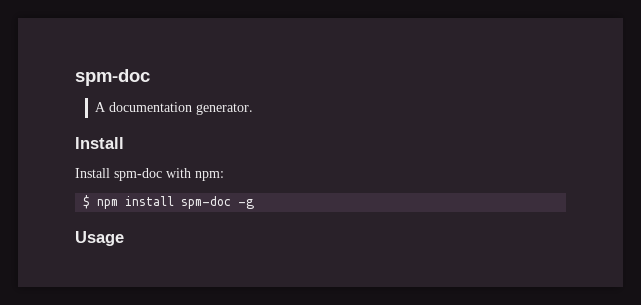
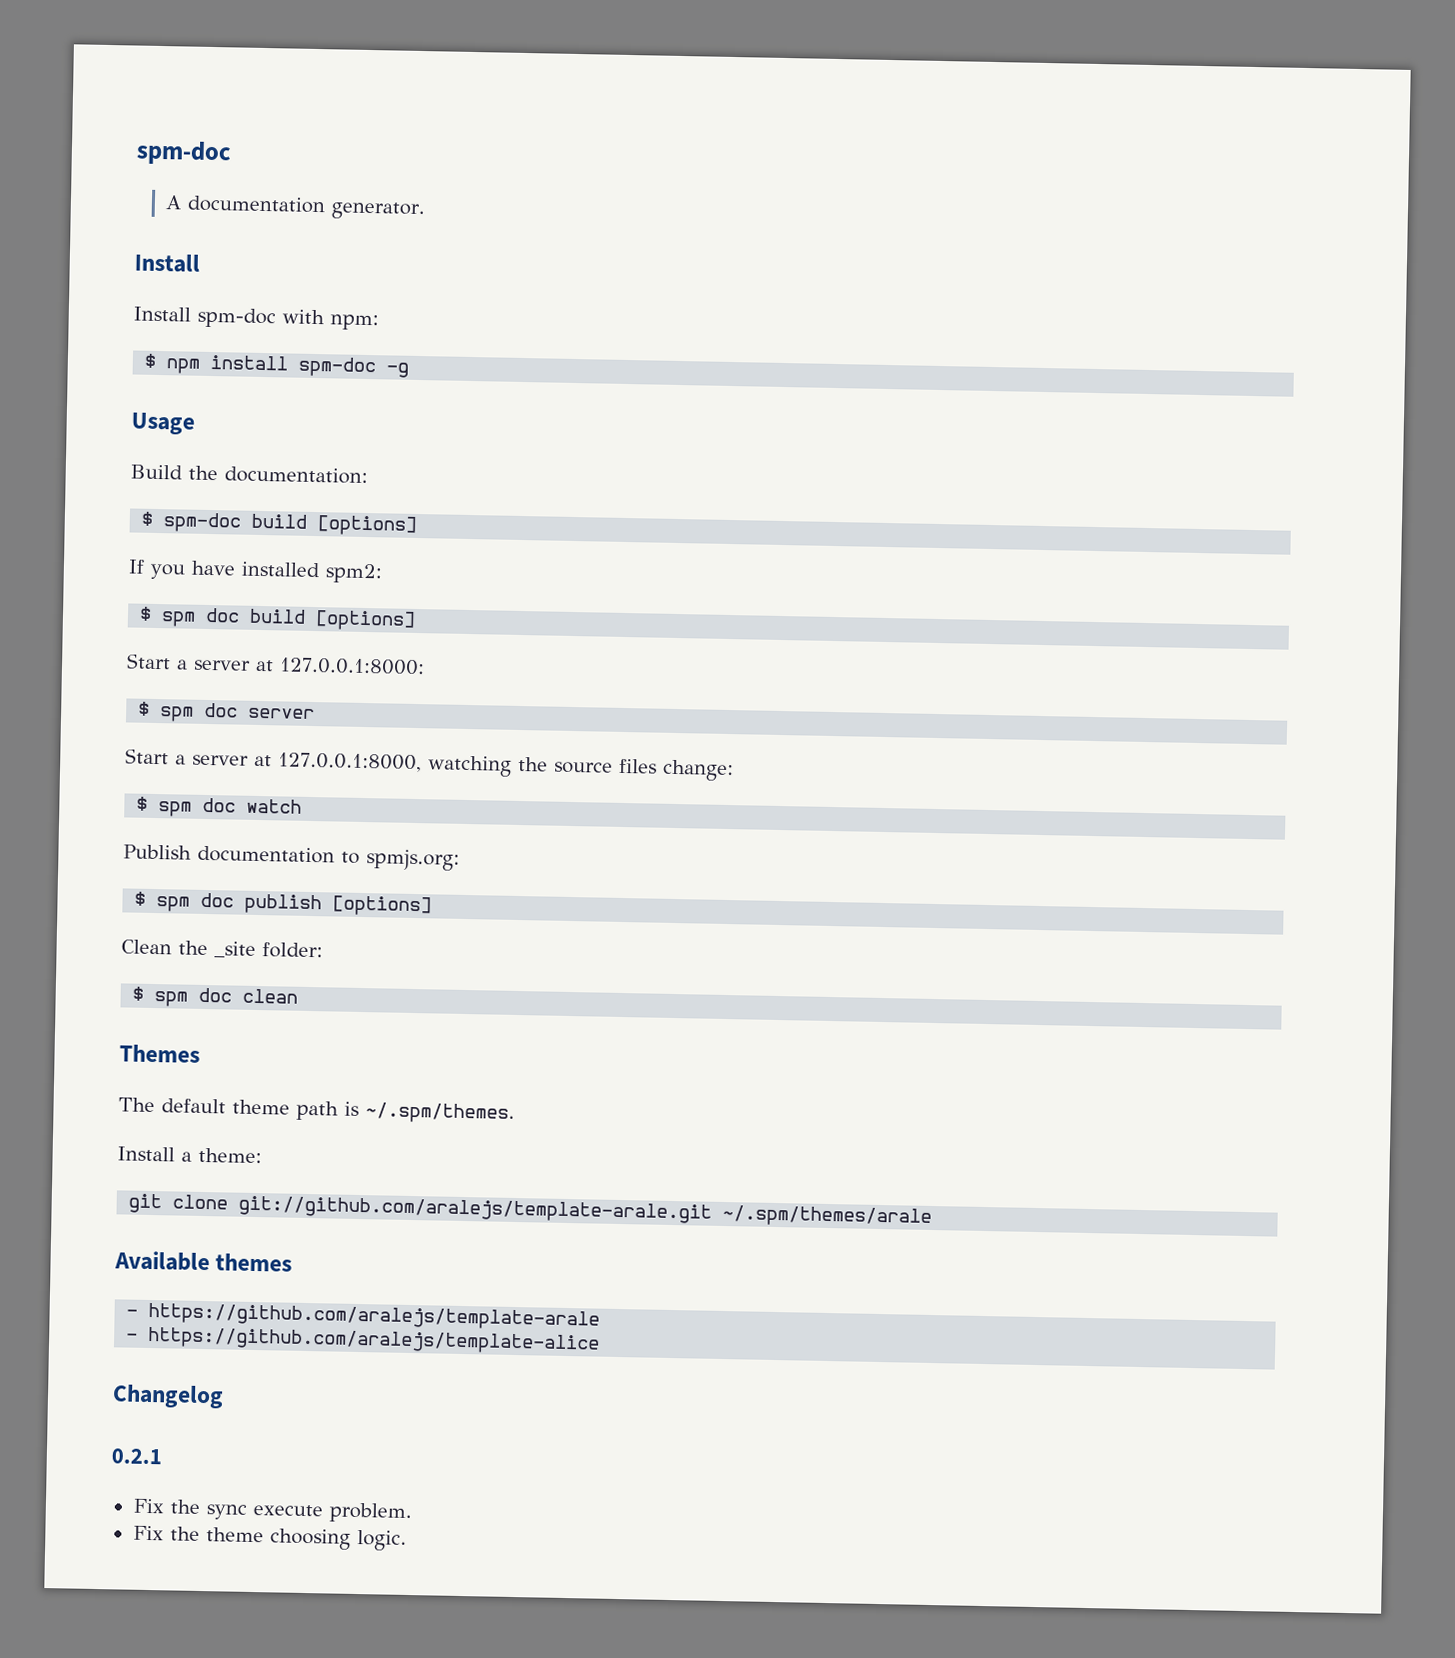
+ Build the documentation:
+ $ spm-doc build [options]
+ If you have installed spm2:
+ $ spm doc build [options]
+ Start a server at 127.0.0.1:8000:
+ $ spm doc server
+ Start a server at 127.0.0.1:8000, watching the source files change:
+ $ spm doc watch
+ Publish documentation to spmjs.org:
+ $ spm doc publish [options]
+ Clean the _site folder:
+ $ spm doc clean
+ Themes
+ The default theme path is ~/.spm/themes.
+ Install a theme:
+ git clone git://github.com/aralejs/template-arale.git ~/.spm/themes/arale
+ Available themes
+ - https://github.com/aralejs/template-arale
+ - https://github.com/aralejs/template-alice
+ Changelog
+ 0.2.1
+ Fix the sync execute problem.
+ Fix the theme choosing logic.

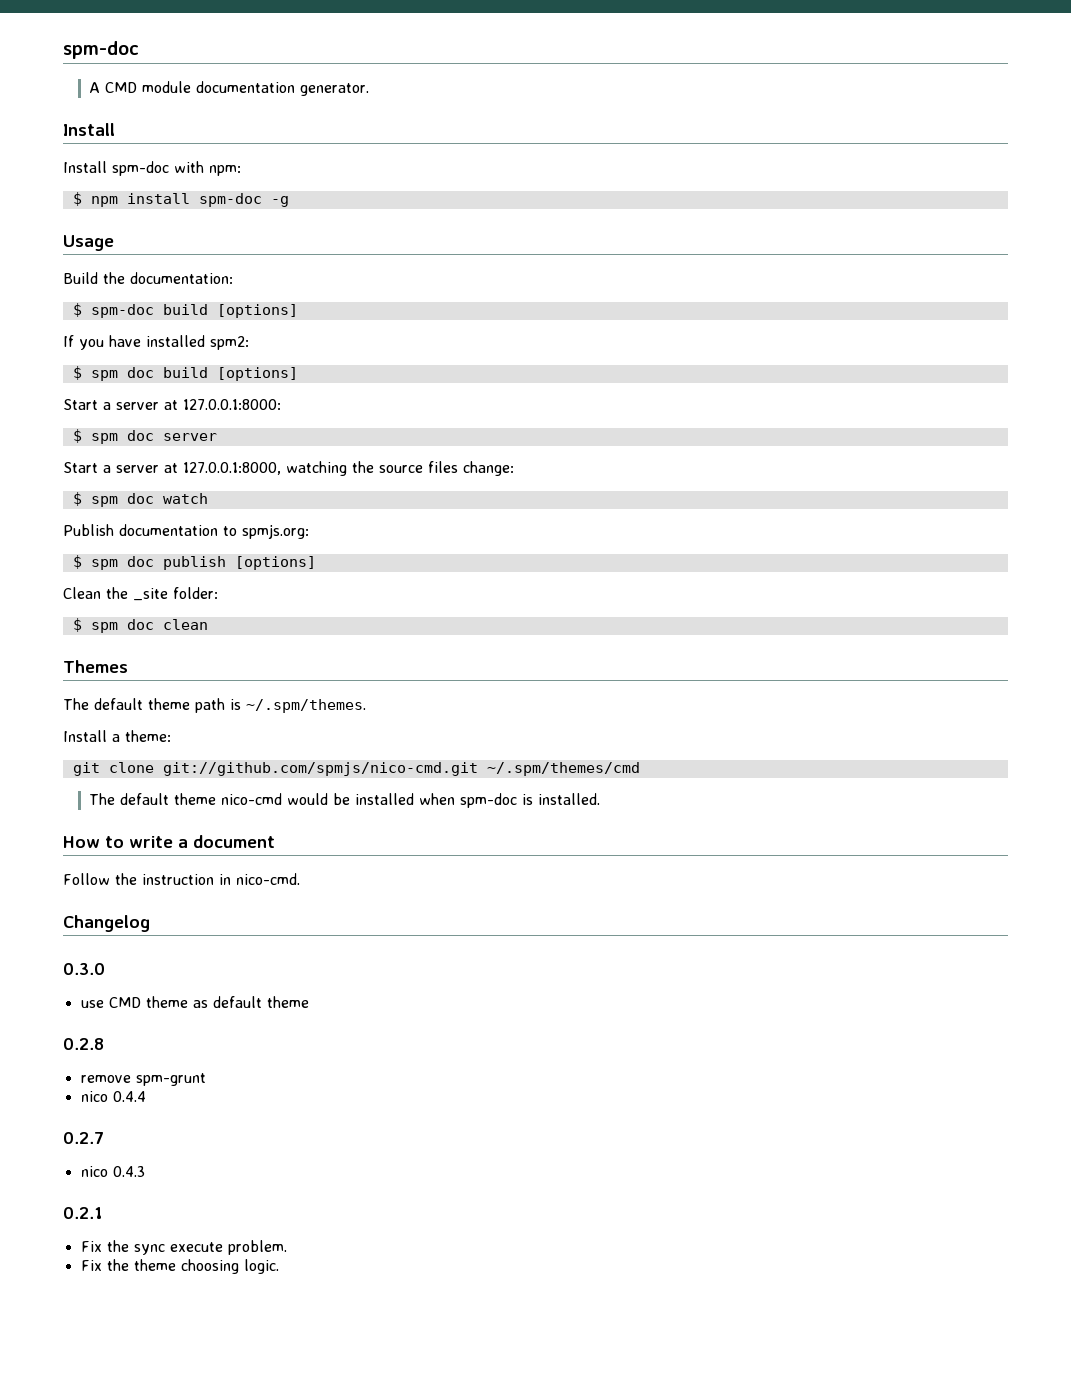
- A documentation generator.
+ A CMD module documentation generator.
- git clone git://github.com/aralejs/template-arale.git ~/.spm/themes/arale
- Available themes
- - https://github.com/aralejs/template-arale
- - https://github.com/aralejs/template-alice
+ git clone git://github.com/spmjs/nico-cmd.git ~/.spm/themes/cmd
+ The default theme nico-cmd would be installed when spm-doc is installed.
+ How to write a document
+ Follow the instruction in nico-cmd.
  Changelog
+ 0.3.0
+ use CMD theme as default theme
+ 0.2.8
+ remove spm-grunt
+ nico 0.4.4
+ 0.2.7
+ nico 0.4.3

